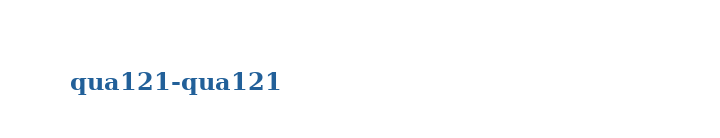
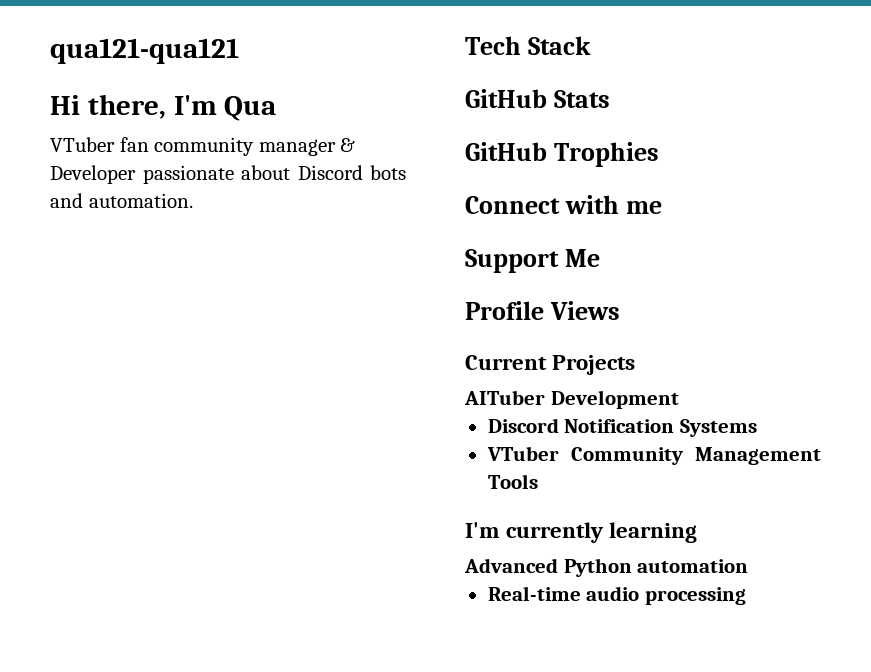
+ Hi there, I'm Qua
+ VTuber fan community manager & Developer passionate about Discord bots and automation.
+ Tech Stack
+ GitHub Stats
+ GitHub Trophies
+ Connect with me
+ Support Me
+ Profile Views
+ Current Projects
+ AITuber Development
+ Discord Notification Systems
+ VTuber Community Management Tools
+ I'm currently learning
+ Advanced Python automation
+ Real-time audio processing

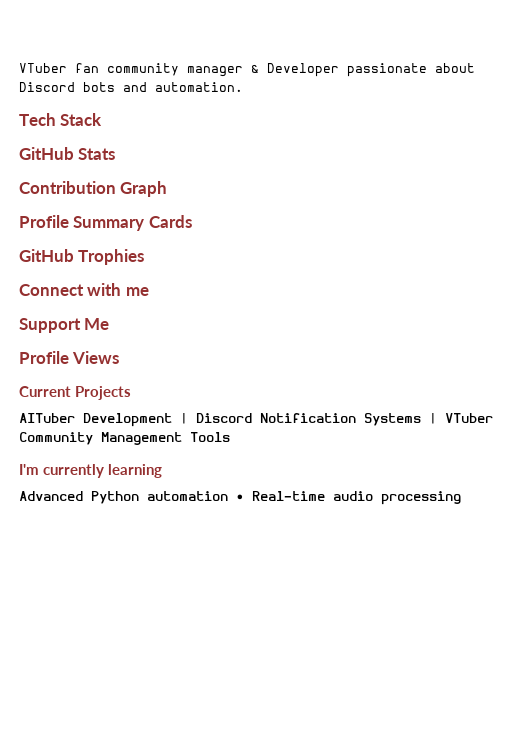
- qua121-qua121
- Hi there, I'm Qua
+ Contribution Graph
+ Profile Summary Cards
- AITuber Development
- Discord Notification Systems
- VTuber Community Management Tools
+ AITuber Development | Discord Notification Systems | VTuber Community Management Tools
- Advanced Python automation
- Real-time audio processing
+ Advanced Python automation • Real-time audio processing

